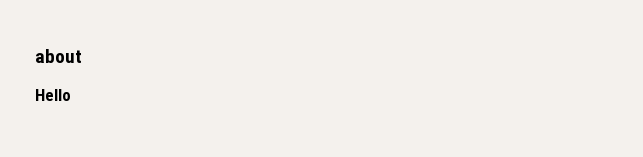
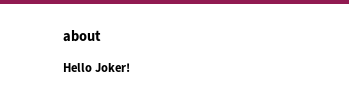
- Hello
+ Hello Joker!

